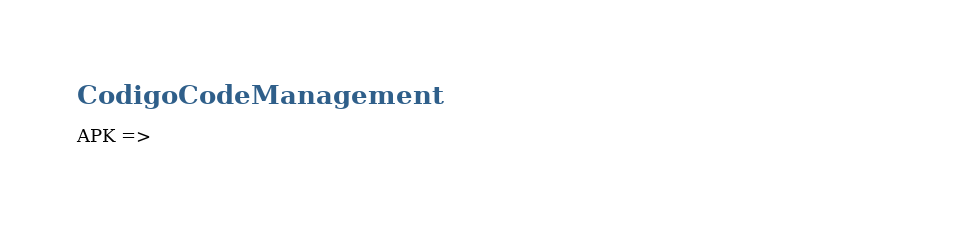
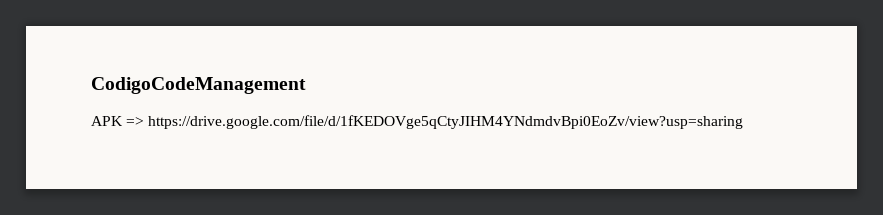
- APK =>
+ APK => https://drive.google.com/file/d/1fKEDOVge5qCtyJIHM4YNdmdvBpi0EoZv/view?usp=sharing

